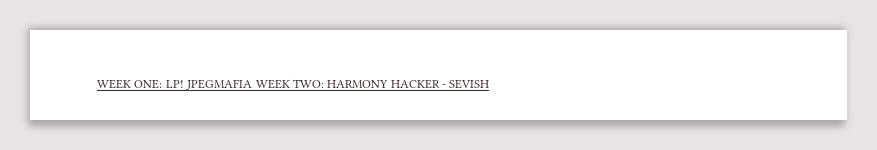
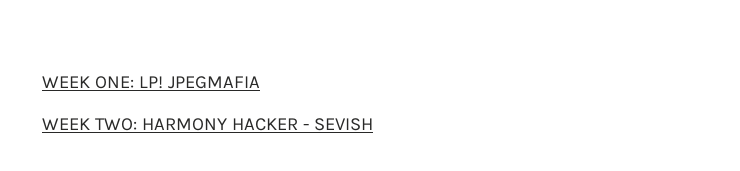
- JPEGMAFIA WEEK TWO: HARMONY HACKER - SEVISH
+ JPEGMAFIA
+ WEEK TWO: HARMONY HACKER - SEVISH

